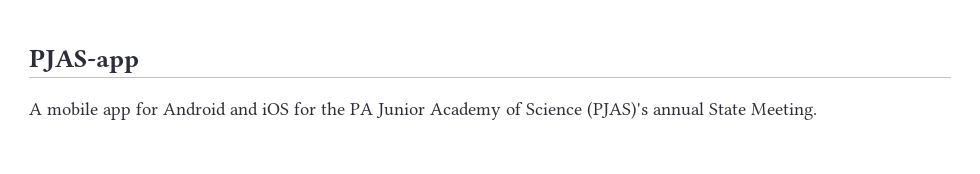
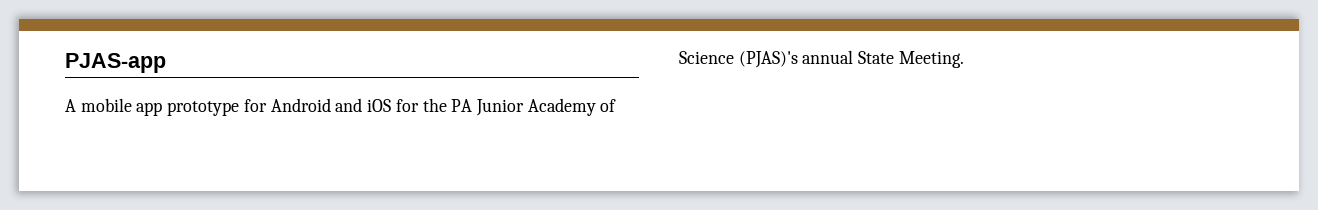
- A mobile app for Android and iOS for the PA Junior Academy of Science (PJAS)'s annual State Meeting.
+ A mobile app prototype for Android and iOS for the PA Junior Academy of Science (PJAS)'s annual State Meeting.

